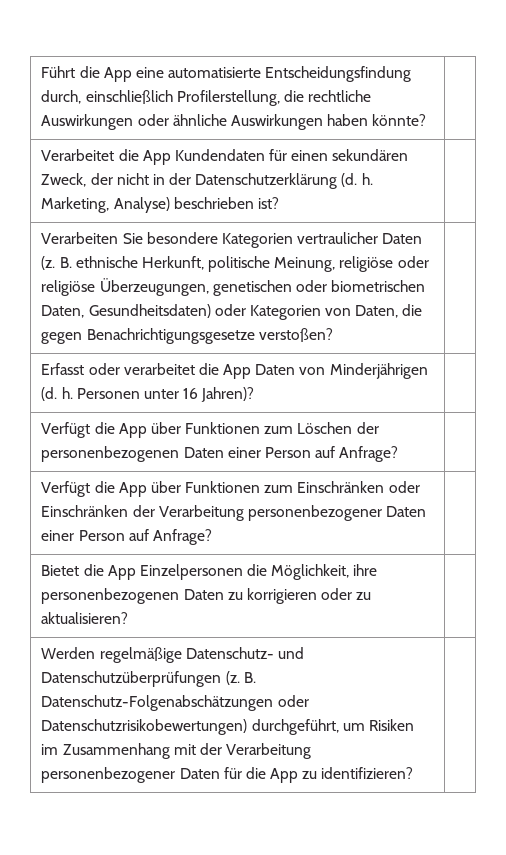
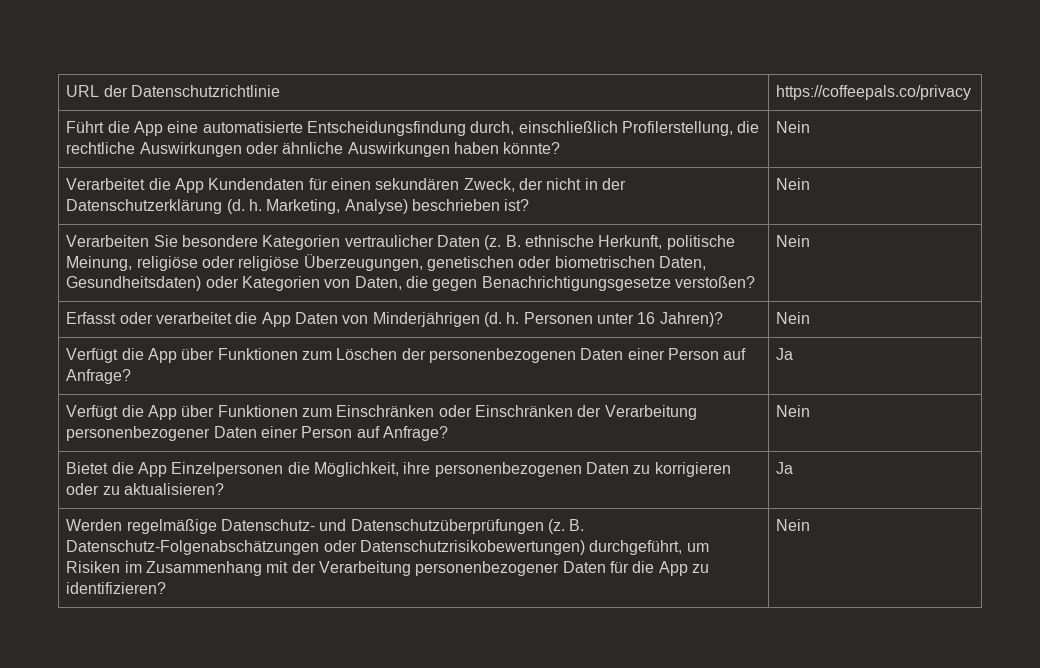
+ URL der Datenschutzrichtlinie | https://coffeepals.co/privacy
- Führt die App eine automatisierte Entscheidungsfindung durch, einschließlich Profilerstellung, die rechtliche Auswirkungen oder ähnliche Auswirkungen haben könnte? |
+ Führt die App eine automatisierte Entscheidungsfindung durch, einschließlich Profilerstellung, die rechtliche Auswirkungen oder ähnliche Auswirkungen haben könnte? | Nein
- Verarbeitet die App Kundendaten für einen sekundären Zweck, der nicht in der Datenschutzerklärung (d. h. Marketing, Analyse) beschrieben ist? |
+ Verarbeitet die App Kundendaten für einen sekundären Zweck, der nicht in der Datenschutzerklärung (d. h. Marketing, Analyse) beschrieben ist? | Nein
- Verarbeiten Sie besondere Kategorien vertraulicher Daten (z. B. ethnische Herkunft, politische Meinung, religiöse oder religiöse Überzeugungen, genetischen oder biometrischen Daten, Gesundheitsdaten) oder Kategorien von Daten, die gegen Benachrichtigungsgesetze verstoßen? |
+ Verarbeiten Sie besondere Kategorien vertraulicher Daten (z. B. ethnische Herkunft, politische Meinung, religiöse oder religiöse Überzeugungen, genetischen oder biometrischen Daten, Gesundheitsdaten) oder Kategorien von Daten, die gegen Benachrichtigungsgesetze verstoßen? | Nein
- Erfasst oder verarbeitet die App Daten von Minderjährigen (d. h. Personen unter 16 Jahren)? |
+ Erfasst oder verarbeitet die App Daten von Minderjährigen (d. h. Personen unter 16 Jahren)? | Nein
- Verfügt die App über Funktionen zum Löschen der personenbezogenen Daten einer Person auf Anfrage? |
+ Verfügt die App über Funktionen zum Löschen der personenbezogenen Daten einer Person auf Anfrage? | Ja
- Verfügt die App über Funktionen zum Einschränken oder Einschränken der Verarbeitung personenbezogener Daten einer Person auf Anfrage? |
+ Verfügt die App über Funktionen zum Einschränken oder Einschränken der Verarbeitung personenbezogener Daten einer Person auf Anfrage? | Nein
- Bietet die App Einzelpersonen die Möglichkeit, ihre personenbezogenen Daten zu korrigieren oder zu aktualisieren? |
+ Bietet die App Einzelpersonen die Möglichkeit, ihre personenbezogenen Daten zu korrigieren oder zu aktualisieren? | Ja
- Werden regelmäßige Datenschutz- und Datenschutzüberprüfungen (z. B. Datenschutz-Folgenabschätzungen oder Datenschutzrisikobewertungen) durchgeführt, um Risiken im Zusammenhang mit der Verarbeitung personenbezogener Daten für die App zu identifizieren? |
+ Werden regelmäßige Datenschutz- und Datenschutzüberprüfungen (z. B. Datenschutz-Folgenabschätzungen oder Datenschutzrisikobewertungen) durchgeführt, um Risiken im Zusammenhang mit der Verarbeitung personenbezogener Daten für die App zu identifizieren? | Nein

